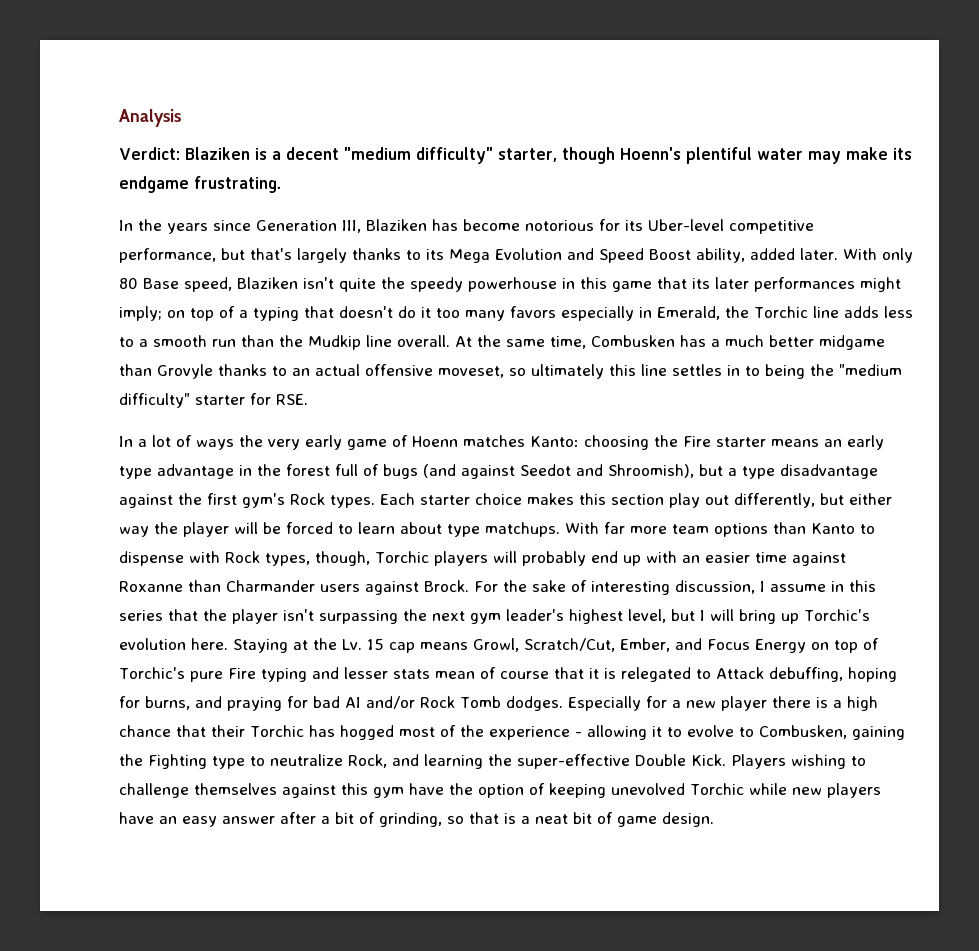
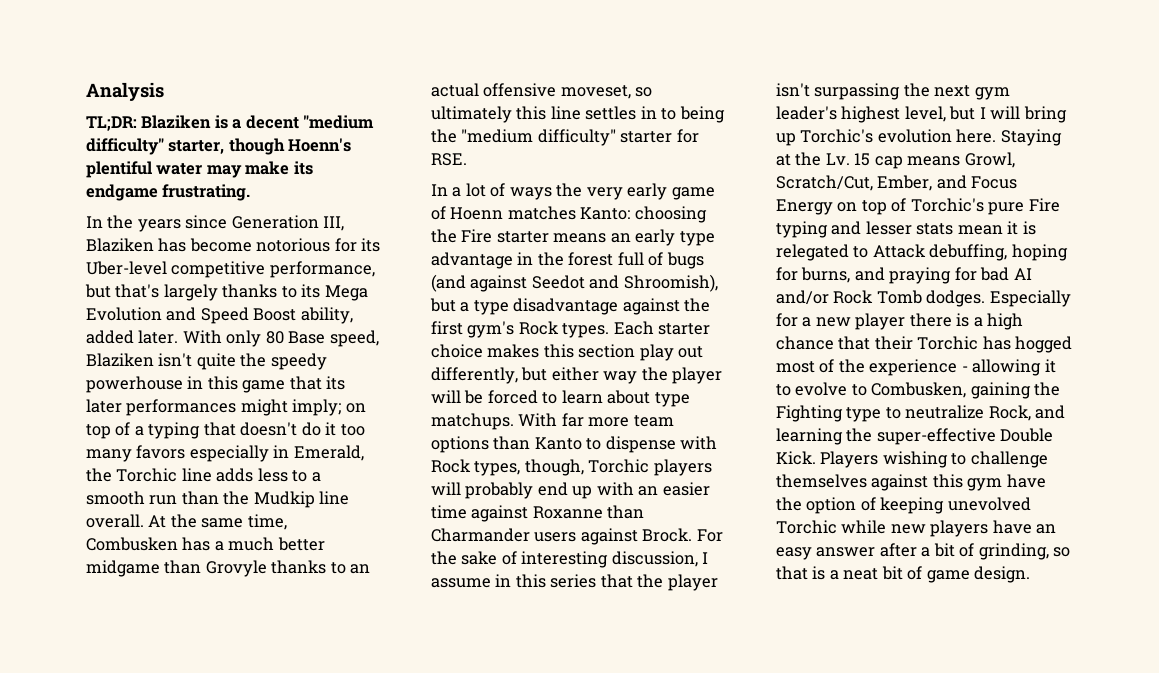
- Verdict: Blaziken is a decent "medium difficulty" starter, though Hoenn's plentiful water may make its endgame frustrating.
+ TL;DR: Blaziken is a decent "medium difficulty" starter, though Hoenn's plentiful water may make its endgame frustrating.
- Staying at the Lv. 15 cap means Growl, Scratch/Cut, Ember, and Focus Energy on top of Torchic's pure Fire typing and lesser stats mean of course that it is relegated to Attack debuffing, hoping for burns, and praying for bad AI and/or Rock Tomb dodges.
+ Staying at the Lv. 15 cap means Growl, Scratch/Cut, Ember, and Focus Energy on top of Torchic's pure Fire typing and lesser stats mean it is relegated to Attack debuffing, hoping for burns, and praying for bad AI and/or Rock Tomb dodges.

